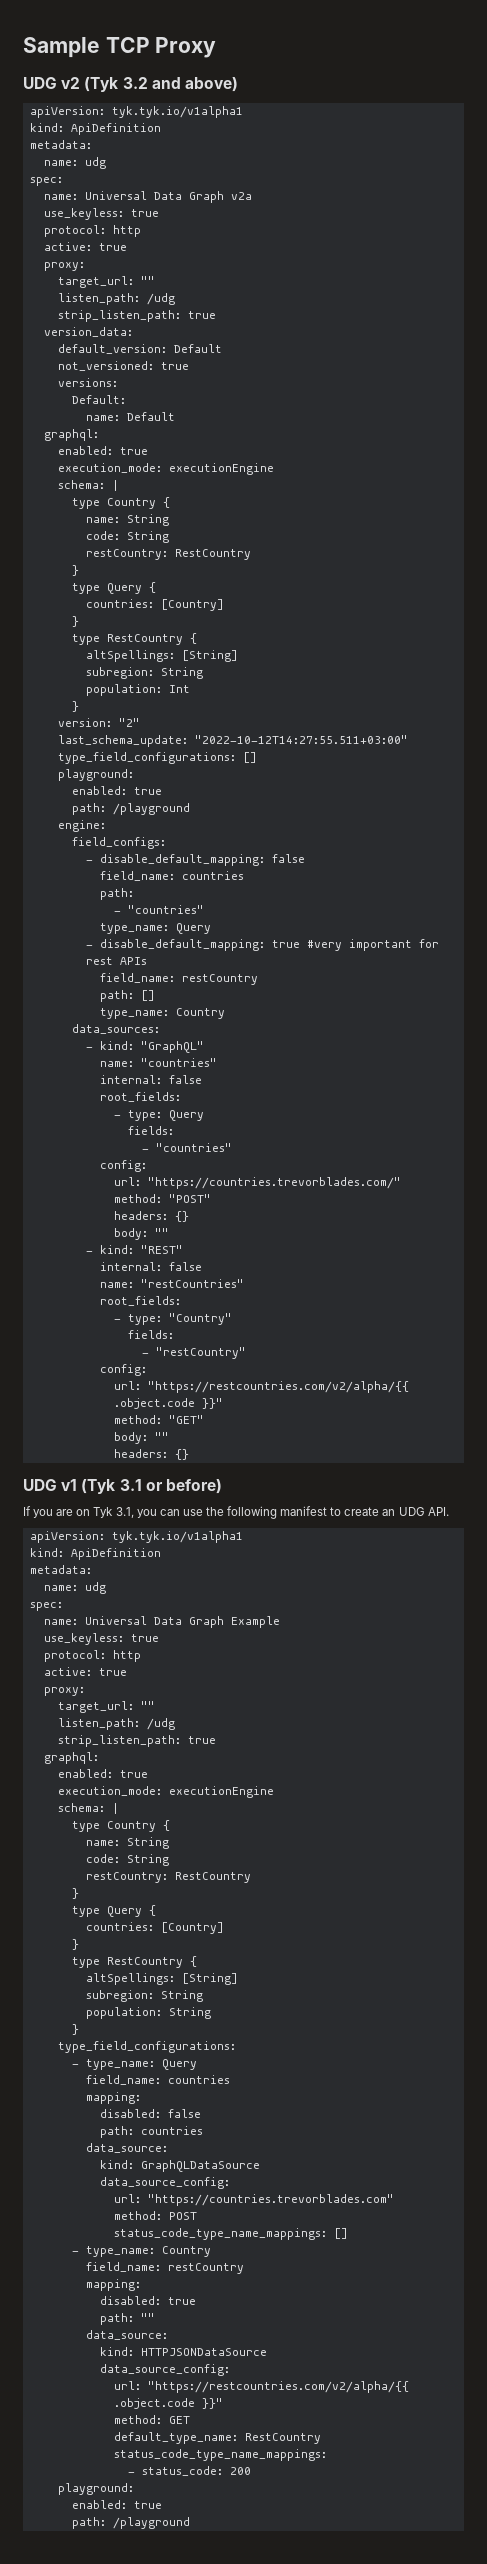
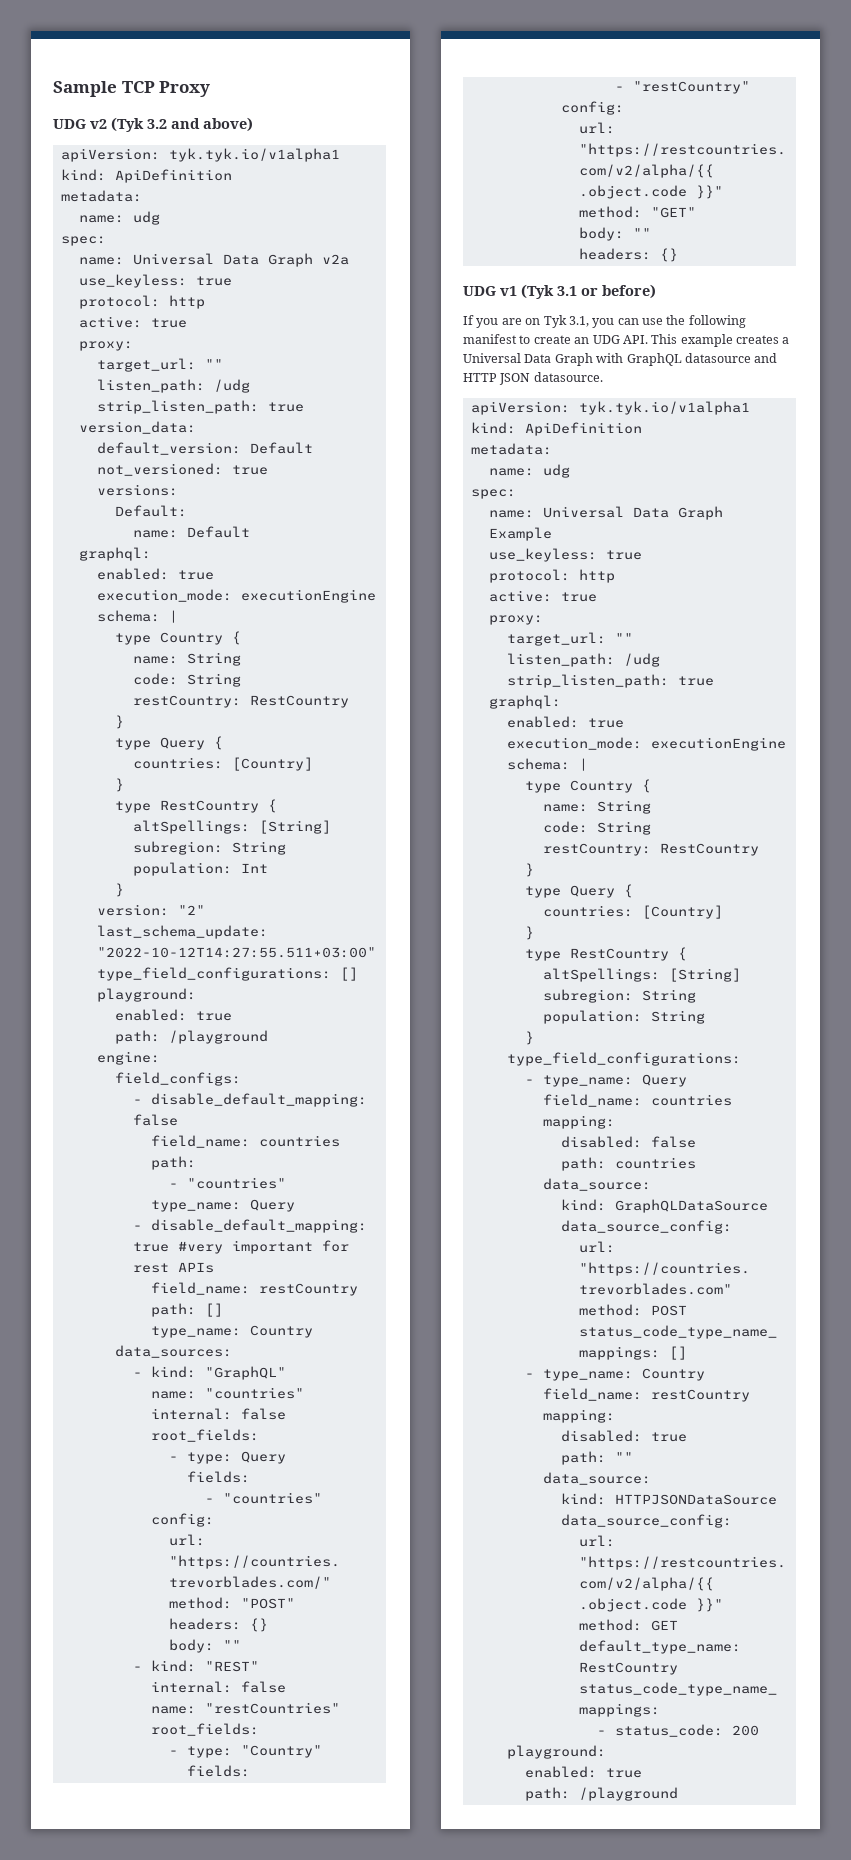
- If you are on Tyk 3.1, you can use the following manifest to create an UDG API.
+ If you are on Tyk 3.1, you can use the following manifest to create an UDG API. This example creates a Universal Data Graph with GraphQL datasource and HTTP JSON datasource.

